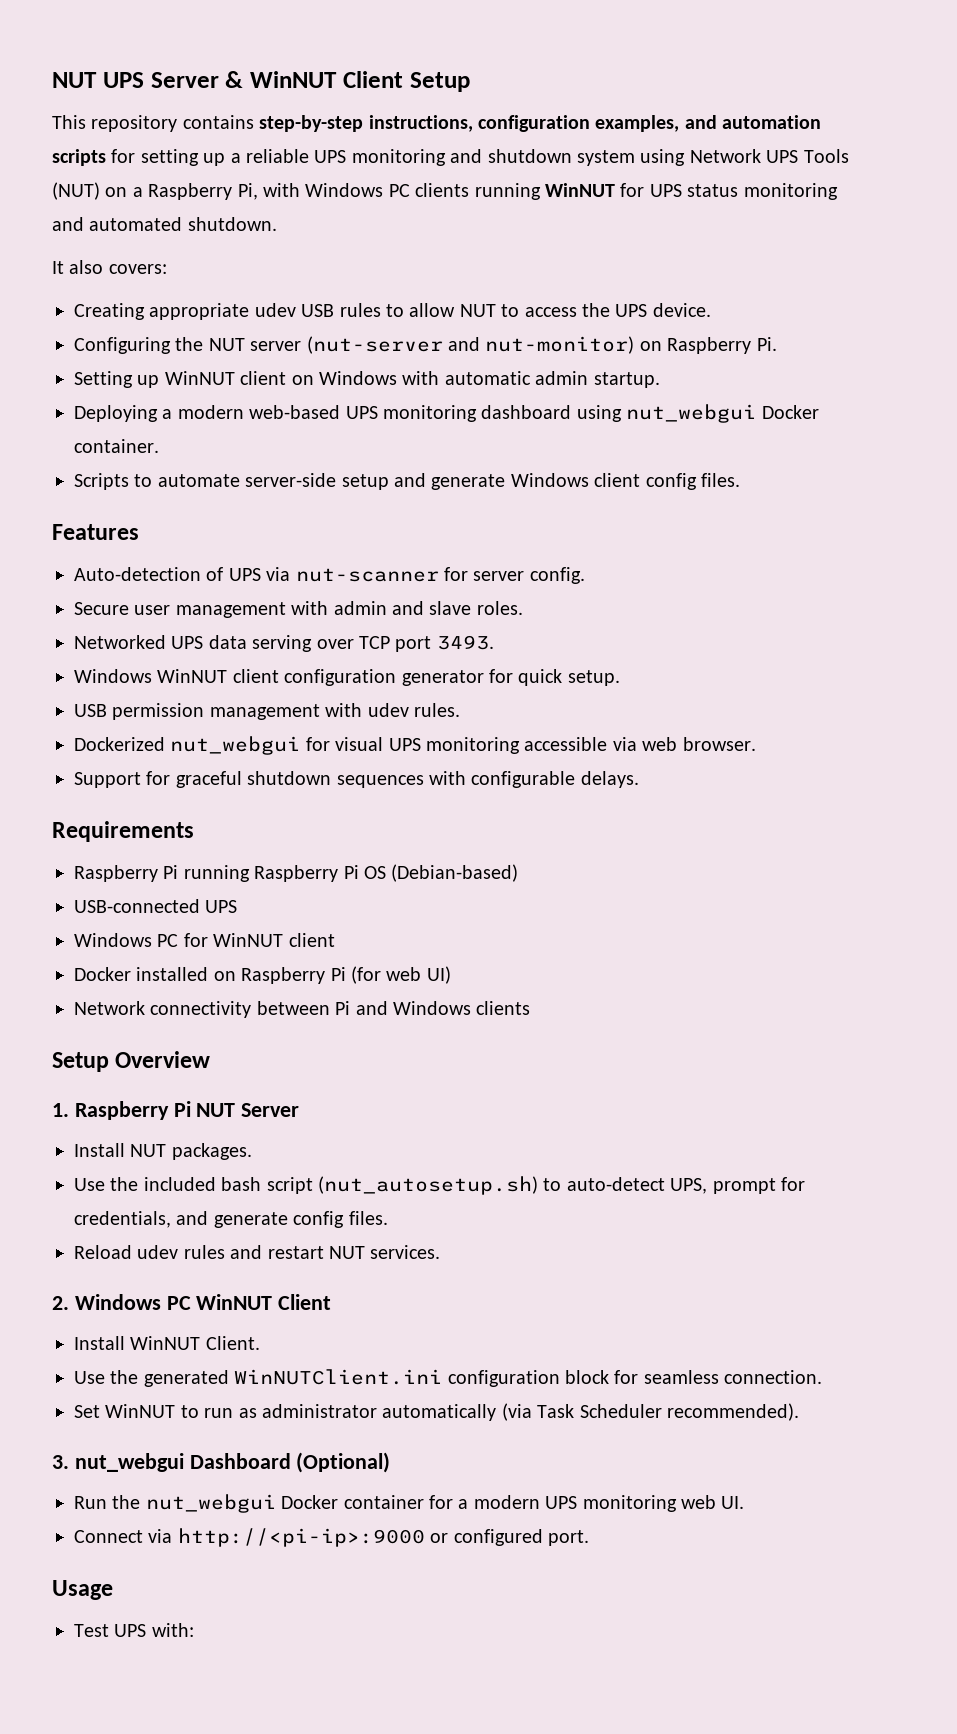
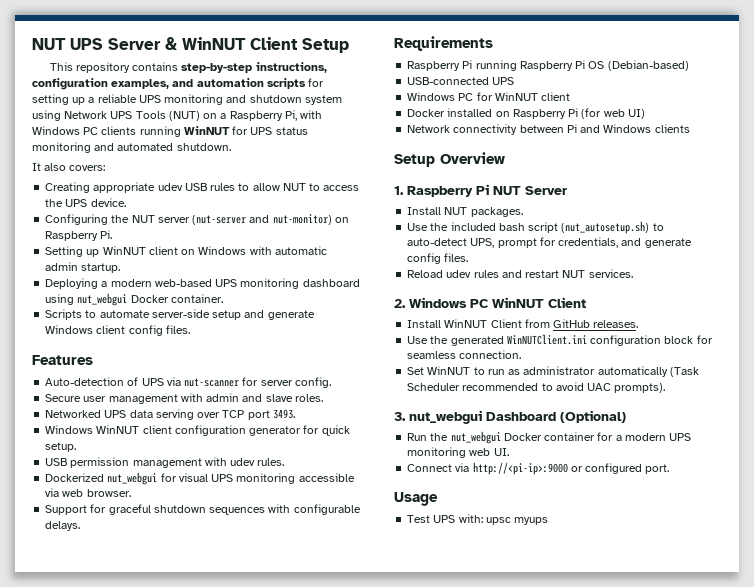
- Install WinNUT Client.
+ Install WinNUT Client from GitHub releases.
- Set WinNUT to run as administrator automatically (via Task Scheduler recommended).
+ Set WinNUT to run as administrator automatically (Task Scheduler recommended to avoid UAC prompts).
- Test UPS with:
+ Test UPS with: upsc myups

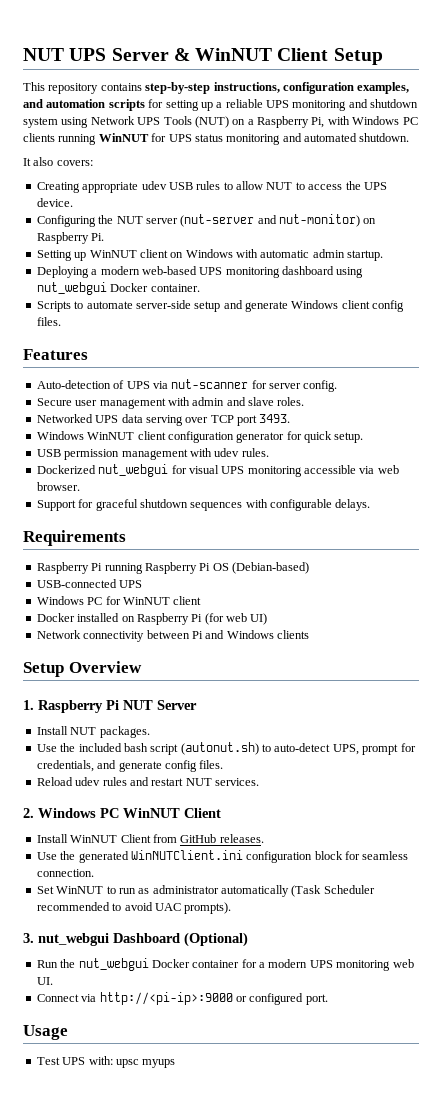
- Use the included bash script (nut_autosetup.sh) to auto-detect UPS, prompt for credentials, and generate config files.
+ Use the included bash script (autonut.sh) to auto-detect UPS, prompt for credentials, and generate config files.

